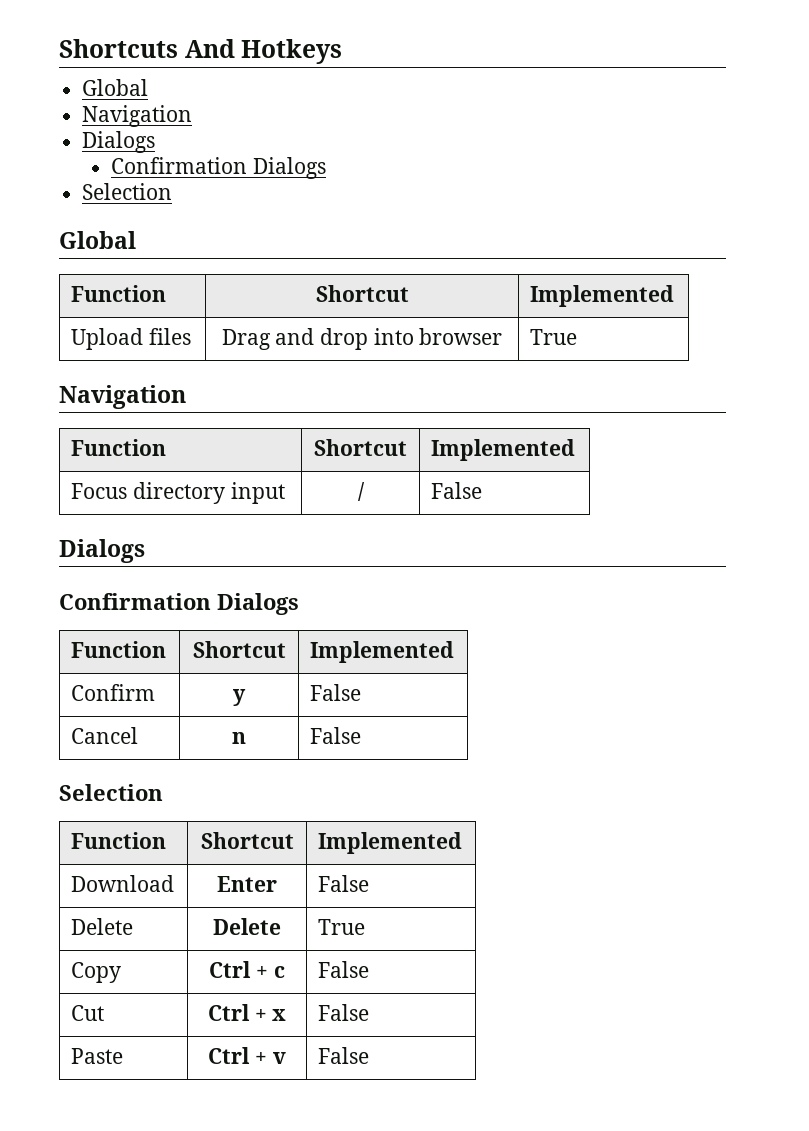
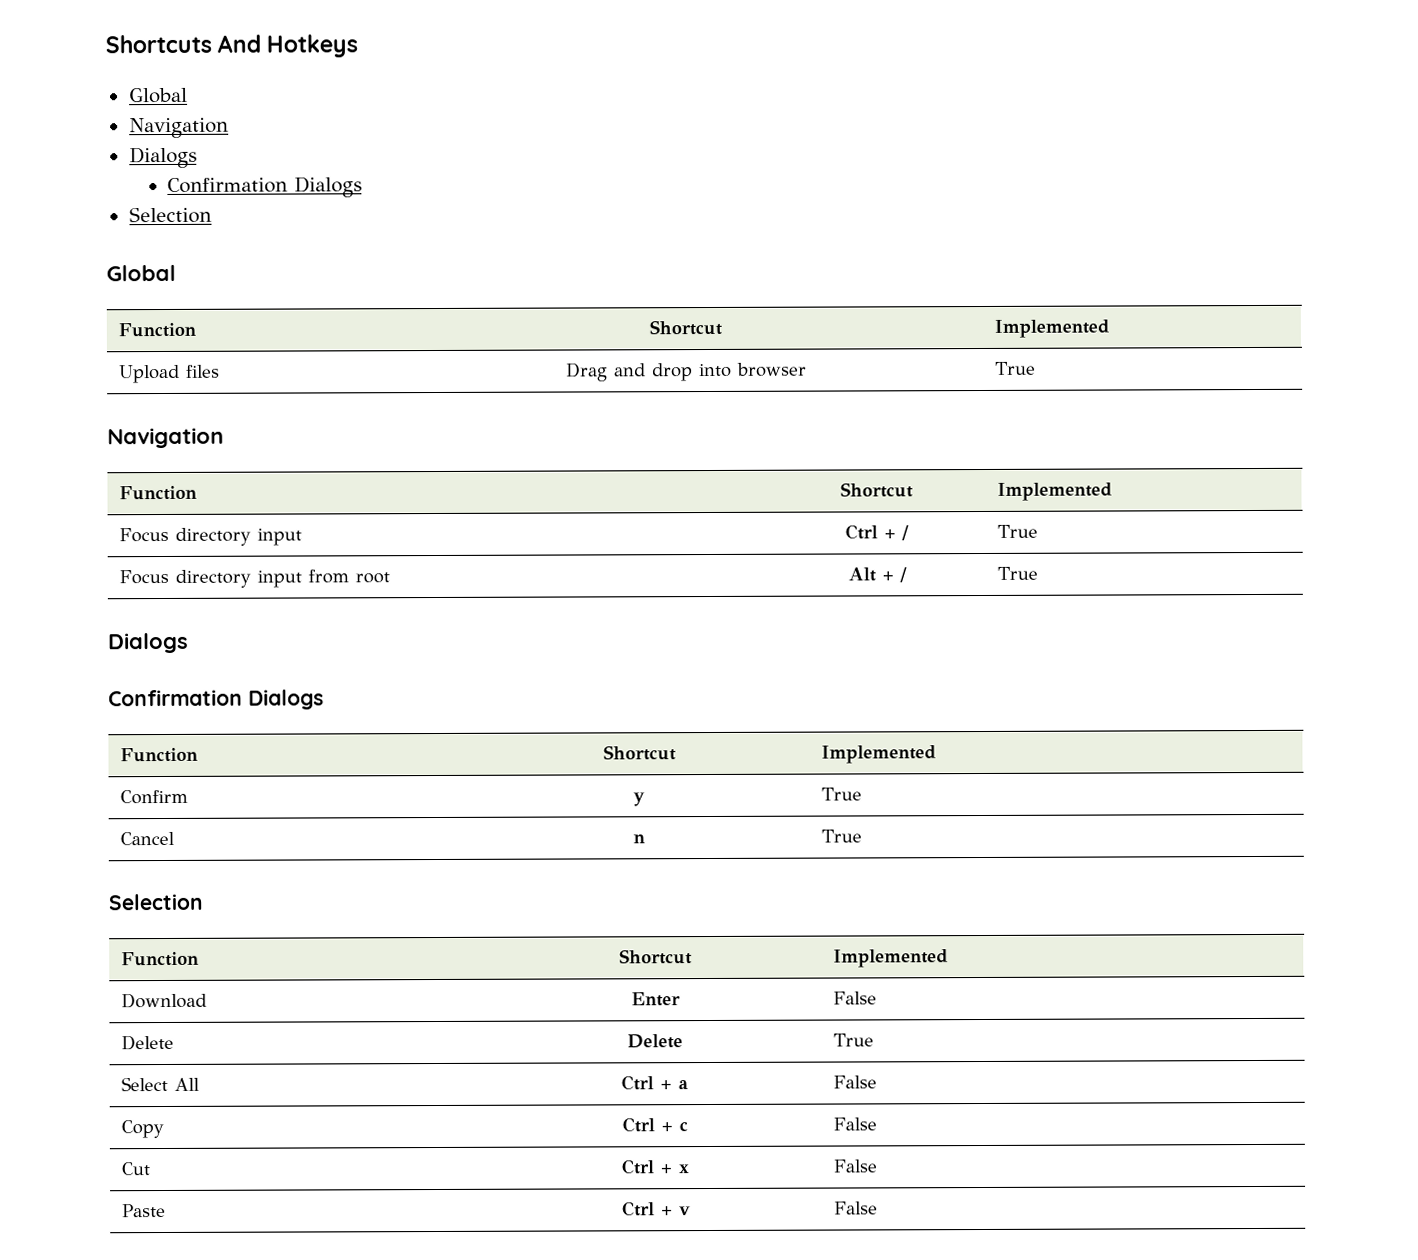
- Focus directory input | / | False
+ Focus directory input | Ctrl + / | True
+ Focus directory input from root | Alt + / | True
- Confirm | y | False
+ Confirm | y | True
- Cancel | n | False
+ Cancel | n | True
+ Select All | Ctrl + a | False

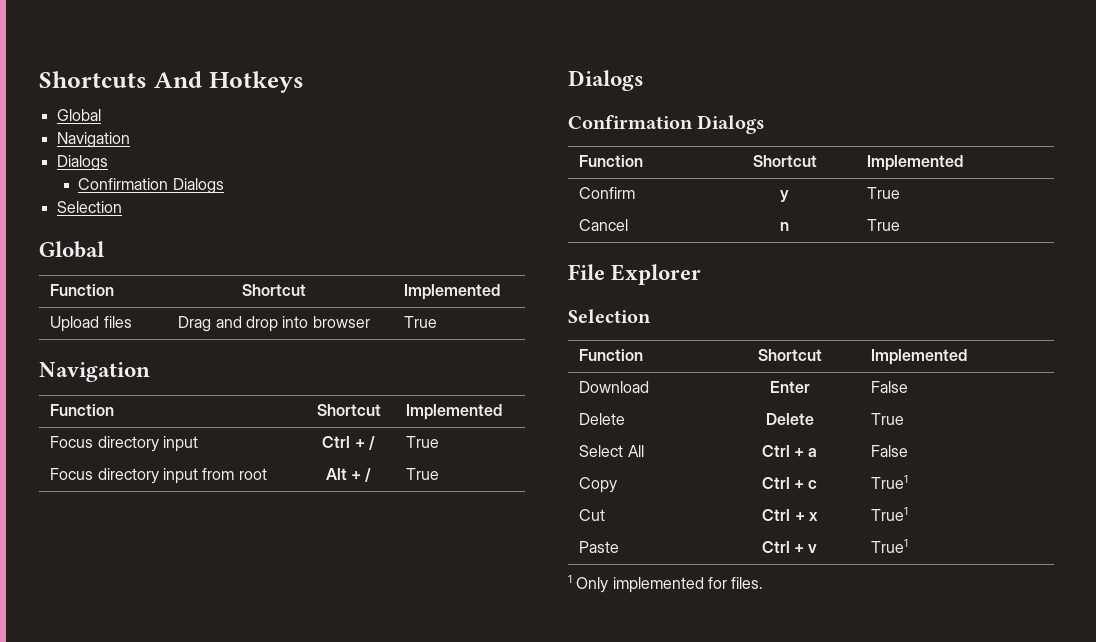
+ File Explorer
- Copy | Ctrl + c | False
+ Copy | Ctrl + c | True1
- Cut | Ctrl + x | False
+ Cut | Ctrl + x | True1
- Paste | Ctrl + v | False
+ Paste | Ctrl + v | True1
+ 1 Only implemented for files.

